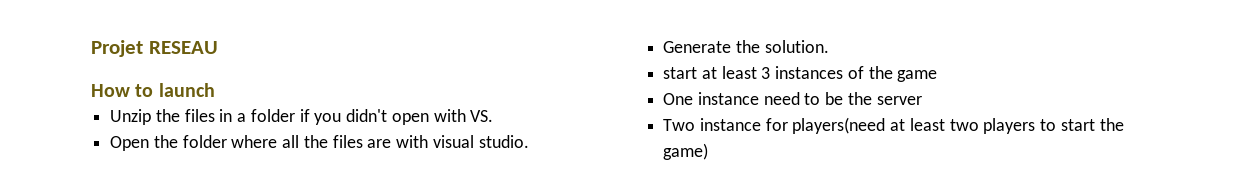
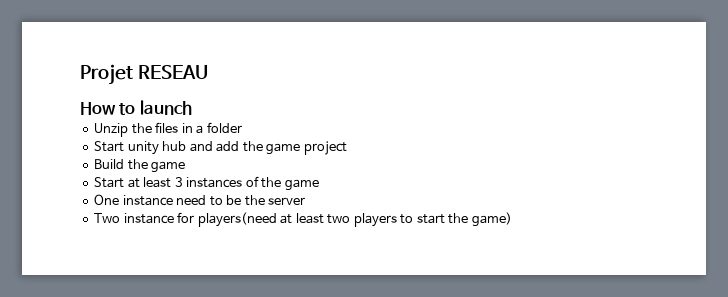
- Unzip the files in a folder if you didn't open with VS.
- Open the folder where all the files are with visual studio.
- Generate the solution.
- start at least 3 instances of the game
+ Unzip the files in a folder
+ Start unity hub and add the game project
+ Build the game
+ Start at least 3 instances of the game

